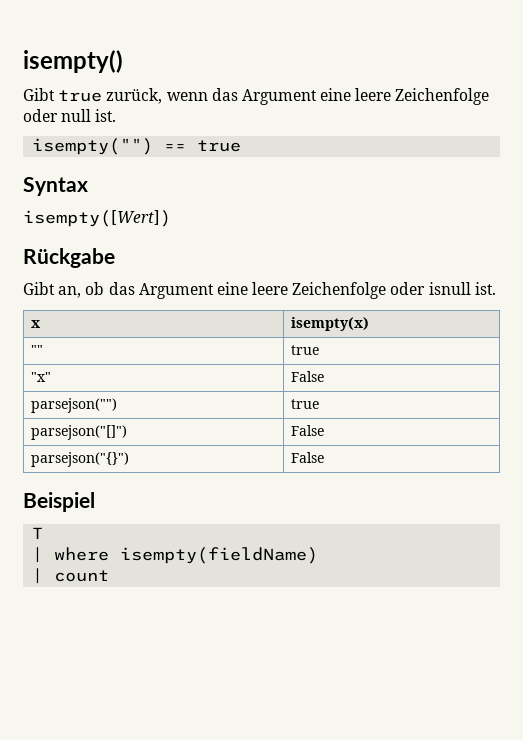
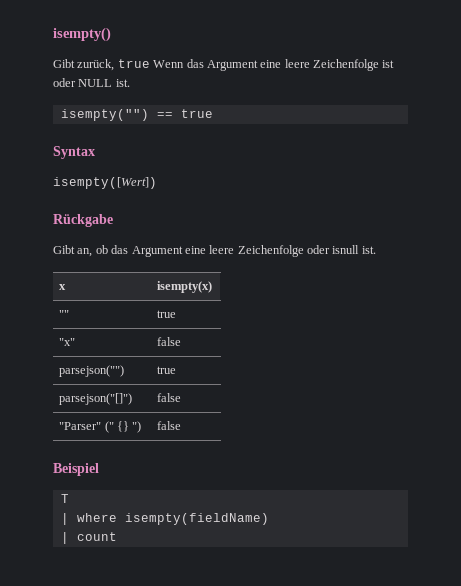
- Gibt true zurück, wenn das Argument eine leere Zeichenfolge oder null ist.
+ Gibt zurück, true Wenn das Argument eine leere Zeichenfolge ist oder NULL ist.
- "x" | False
+ "x" | false
- parsejson("[]") | False
- parsejson("{}") | False
+ parsejson("[]") | false
+ "Parser" (" {} ") | false

